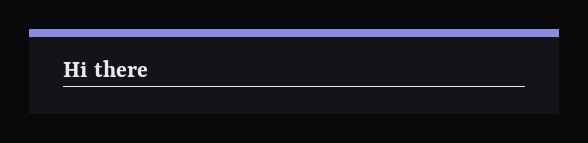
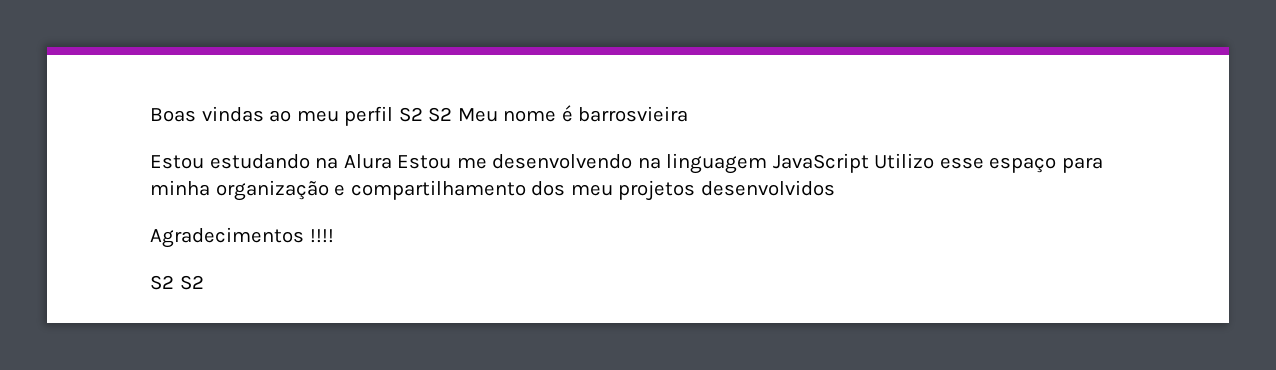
- Hi there
+ Boas vindas ao meu perfil S2 S2 Meu nome é barrosvieira
+ Estou estudando na Alura Estou me desenvolvendo na linguagem JavaScript Utilizo esse espaço para minha organização e compartilhamento dos meu projetos desenvolvidos
+ Agradecimentos !!!!
+ S2 S2

